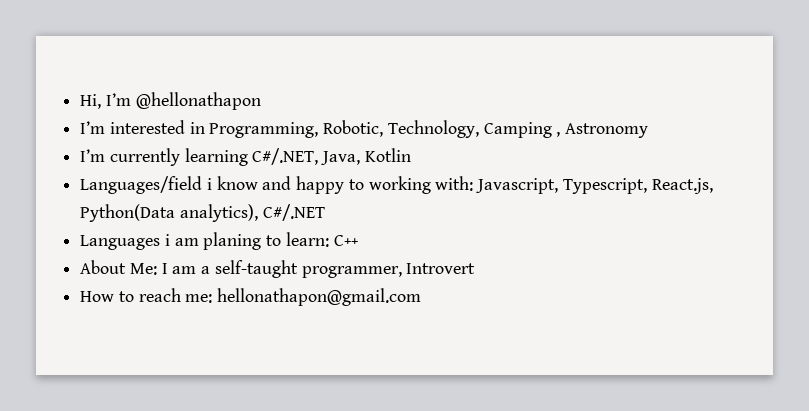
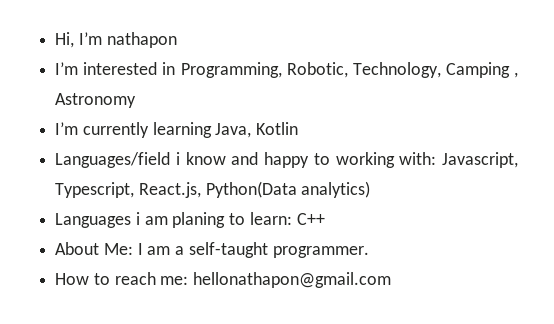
- Hi, I’m @hellonathapon
+ Hi, I’m nathapon
- I’m currently learning C#/.NET, Java, Kotlin
+ I’m currently learning Java, Kotlin
- Languages/field i know and happy to working with: Javascript, Typescript, React.js, Python(Data analytics), C#/.NET
+ Languages/field i know and happy to working with: Javascript, Typescript, React.js, Python(Data analytics)
- About Me: I am a self-taught programmer, Introvert
+ About Me: I am a self-taught programmer.

